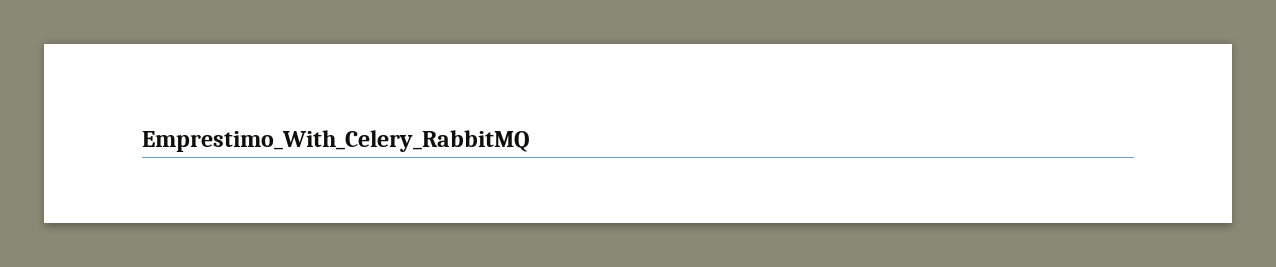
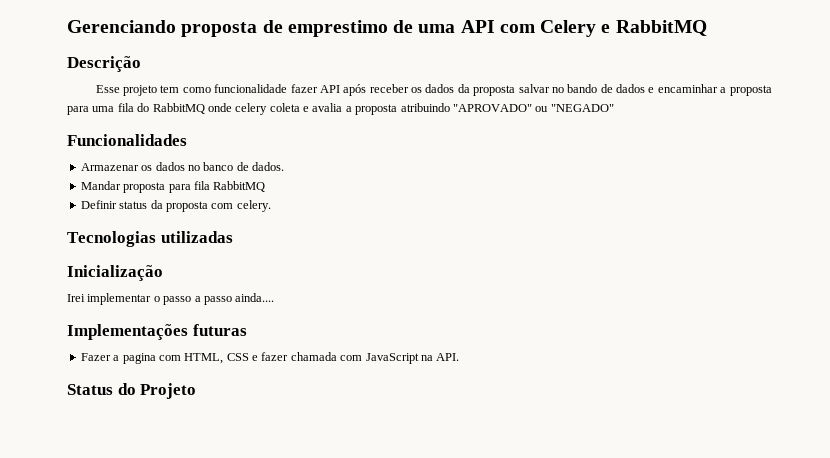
- Emprestimo_With_Celery_RabbitMQ
+ Gerenciando proposta de emprestimo de uma API com Celery e RabbitMQ
+ Descrição
+ Esse projeto tem como funcionalidade fazer API após receber os dados da proposta salvar no bando de dados e encaminhar a proposta para uma fila do RabbitMQ onde celery coleta e avalia a proposta atribuindo "APROVADO" ou "NEGADO"
+ Funcionalidades
+ Armazenar os dados no banco de dados.
+ Mandar proposta para fila RabbitMQ
+ Definir status da proposta com celery.
+ Tecnologias utilizadas
+ Inicialização
+ Irei implementar o passo a passo ainda....
+ Implementações futuras
+ Fazer a pagina com HTML, CSS e fazer chamada com JavaScript na API.
+ Status do Projeto

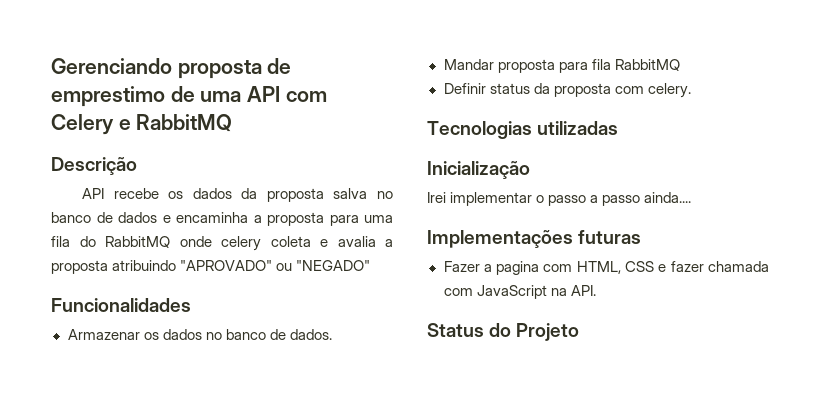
- Esse projeto tem como funcionalidade fazer API após receber os dados da proposta salvar no bando de dados e encaminhar a proposta para uma fila do RabbitMQ onde celery coleta e avalia a proposta atribuindo "APROVADO" ou "NEGADO"
+ API recebe os dados da proposta salva no banco de dados e encaminha a proposta para uma fila do RabbitMQ onde celery coleta e avalia a proposta atribuindo "APROVADO" ou "NEGADO"

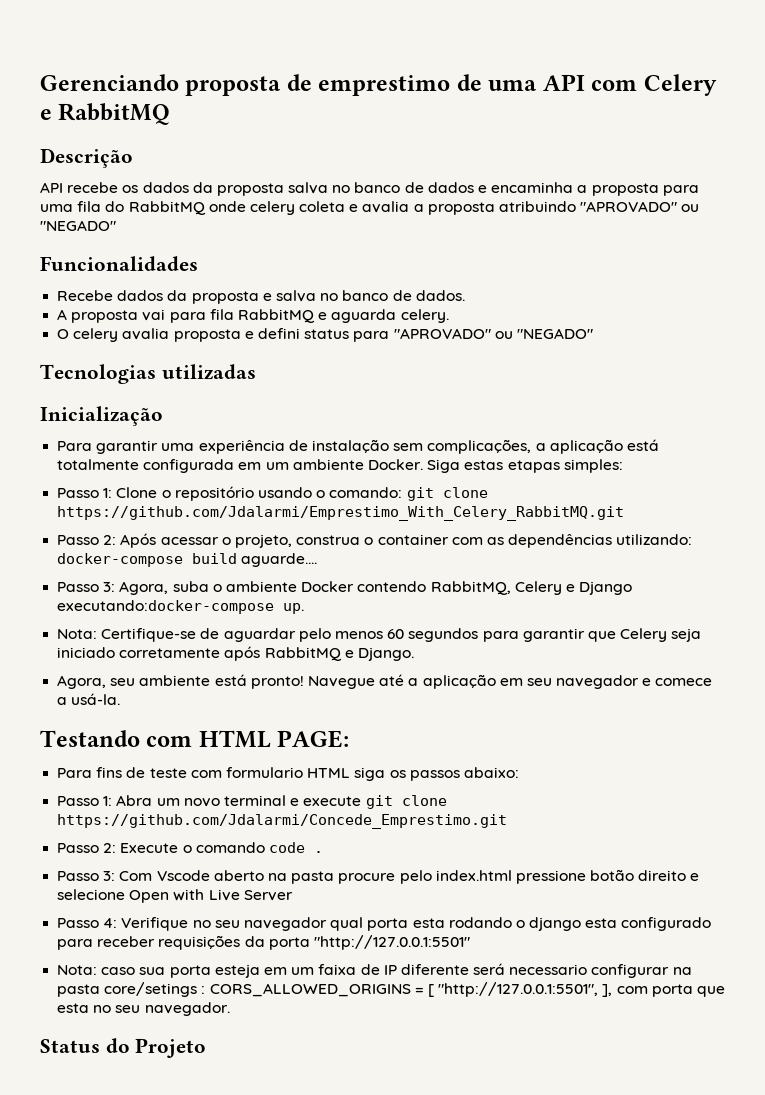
- Armazenar os dados no banco de dados.
+ Recebe dados da proposta e salva no banco de dados.
- Mandar proposta para fila RabbitMQ
- Definir status da proposta com celery.
+ A proposta vai para fila RabbitMQ e aguarda celery.
+ O celery avalia proposta e defini status para "APROVADO" ou "NEGADO"
  Tecnologias utilizadas
  Inicialização
- Irei implementar o passo a passo ainda....
- Implementações futuras
- Fazer a pagina com HTML, CSS e fazer chamada com JavaScript na API.
+ Para garantir uma experiência de instalação sem complicações, a aplicação está totalmente configurada em um ambiente Docker. Siga estas etapas simples:
+ Passo 1: Clone o repositório usando o comando: git clone https://github.com/Jdalarmi/Emprestimo_With_Celery_RabbitMQ.git
+ Passo 2: Após acessar o projeto, construa o container com as dependências utilizando: docker-compose build aguarde....
+ Passo 3: Agora, suba o ambiente Docker contendo RabbitMQ, Celery e Django executando:docker-compose up.
+ Nota: Certifique-se de aguardar pelo menos 60 segundos para garantir que Celery seja iniciado corretamente após RabbitMQ e Django.
+ Agora, seu ambiente está pronto! Navegue até a aplicação em seu navegador e comece a usá-la.
+ Testando com HTML PAGE:
+ Para fins de teste com formulario HTML siga os passos abaixo:
+ Passo 1: Abra um novo terminal e execute git clone https://github.com/Jdalarmi/Concede_Emprestimo.git
+ Passo 2: Execute o comando code .
+ Passo 3: Com Vscode aberto na pasta procure pelo index.html pressione botão direito e selecione Open with Live Server
+ Passo 4: Verifique no seu navegador qual porta esta rodando o django esta configurado para receber requisições da porta "http://127.0.0.1:5501"
+ Nota: caso sua porta esteja em um faixa de IP diferente será necessario configurar na pasta core/setings : CORS_ALLOWED_ORIGINS = [ "http://127.0.0.1:5501", ], com porta que esta no seu navegador.

